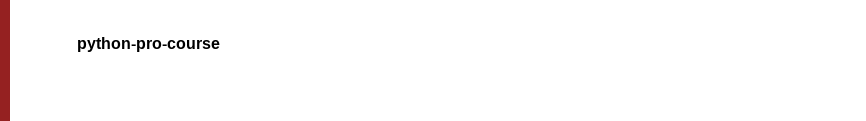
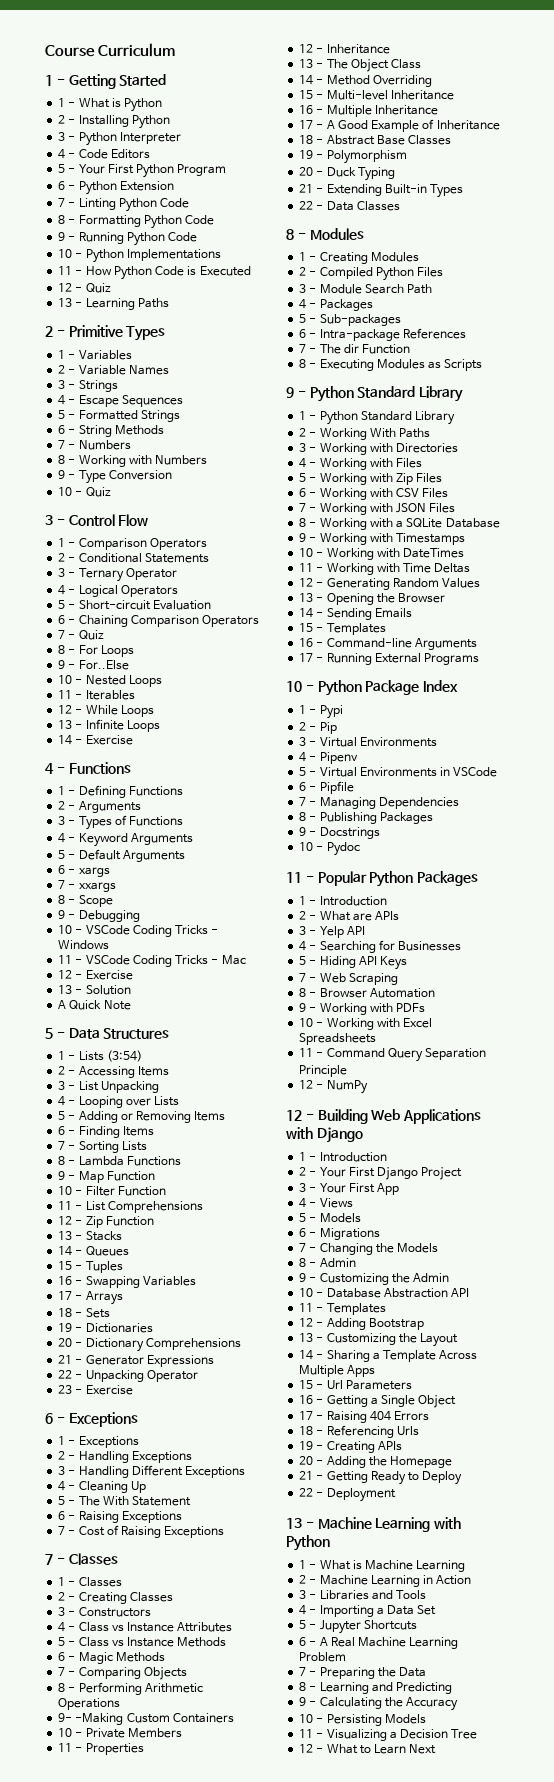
- python-pro-course
+ Course Curriculum
+ 1 - Getting Started
+ 1 - What is Python
+ 2 - Installing Python
+ 3 - Python Interpreter
+ 4 - Code Editors
+ 5 - Your First Python Program
+ 6 - Python Extension
+ 7 - Linting Python Code
+ 8 - Formatting Python Code
+ 9 - Running Python Code
+ 10 - Python Implementations
+ 11 - How Python Code is Executed
+ 12 - Quiz
+ 13 - Learning Paths
+ 2 - Primitive Types
+ 1 - Variables
+ 2 - Variable Names
+ 3 - Strings
+ 4 - Escape Sequences
+ 5 - Formatted Strings
+ 6 - String Methods
+ 7 - Numbers
+ 8 - Working with Numbers
+ 9 - Type Conversion
+ 10 - Quiz
+ 3 - Control Flow
+ 1 - Comparison Operators
+ 2 - Conditional Statements
+ 3 - Ternary Operator
+ 4 - Logical Operators
+ 5 - Short-circuit Evaluation
+ 6 - Chaining Comparison Operators
+ 7 - Quiz
+ 8 - For Loops
+ 9 - For..Else
+ 10 - Nested Loops
+ 11 - Iterables
+ 12 - While Loops
+ 13 - Infinite Loops
+ 14 - Exercise
+ 4 - Functions
+ 1 - Defining Functions
+ 2 - Arguments
+ 3 - Types of Functions
+ 4 - Keyword Arguments
+ 5 - Default Arguments
+ 6 - xargs
+ 7 - xxargs
+ 8 - Scope
+ 9 - Debugging
+ 10 - VSCode Coding Tricks - Windows
+ 11 - VSCode Coding Tricks - Mac
+ 12 - Exercise
+ 13 - Solution
+ A Quick Note
+ 5 - Data Structures
+ 1 - Lists (3:54)
+ 2 - Accessing Items
+ 3 - List Unpacking
+ 4 - Looping over Lists
+ 5 - Adding or Removing Items
+ 6 - Finding Items
+ 7 - Sorting Lists
+ 8 - Lambda Functions
+ 9 - Map Function
+ 10 - Filter Function
+ 11 - List Comprehensions
+ 12 - Zip Function
+ 13 - Stacks
+ 14 - Queues
+ 15 - Tuples
+ 16 - Swapping Variables
+ 17 - Arrays
+ 18 - Sets
+ 19 - Dictionaries
+ 20 - Dictionary Comprehensions
+ 21 - Generator Expressions
+ 22 - Unpacking Operator
+ 23 - Exercise
+ 6 - Exceptions
+ 1 - Exceptions
+ 2 - Handling Exceptions
+ 3 - Handling Different Exceptions
+ 4 - Cleaning Up
+ 5 - The With Statement
+ 6 - Raising Exceptions
+ 7 - Cost of Raising Exceptions
+ 7 - Classes
+ 1 - Classes
+ 2 - Creating Classes
+ 3 - Constructors
+ 4 - Class vs Instance Attributes
+ 5 - Class vs Instance Methods
+ 6 - Magic Methods
+ 7 - Comparing Objects
+ 8 - Performing Arithmetic Operations
+ 9- -Making Custom Containers
+ 10 - Private Members
+ 11 - Properties
+ 12 - Inheritance
+ 13 - The Object Class
+ 14 - Method Overriding
+ 15 - Multi-level Inheritance
+ 16 - Multiple Inheritance
+ 17 - A Good Example of Inheritance
+ 18 - Abstract Base Classes
+ 19 - Polymorphism
+ 20 - Duck Typing
+ 21 - Extending Built-in Types
+ 22 - Data Classes
+ 8 - Modules
+ 1 - Creating Modules
+ 2 - Compiled Python Files
+ 3 - Module Search Path
+ 4 - Packages
+ 5 - Sub-packages
+ 6 - Intra-package References
+ 7 - The dir Function
+ 8 - Executing Modules as Scripts
+ 9 - Python Standard Library
+ 1 - Python Standard Library
+ 2 - Working With Paths
+ 3 - Working with Directories
+ 4 - Working with Files
+ 5 - Working with Zip Files
+ 6 - Working with CSV Files
+ 7 - Working with JSON Files
+ 8 - Working with a SQLite Database
+ 9 - Working with Timestamps
+ 10 - Working with DateTimes
+ 11 - Working with Time Deltas
+ 12 - Generating Random Values
+ 13 - Opening the Browser
+ 14 - Sending Emails
+ 15 - Templates
+ 16 - Command-line Arguments
+ 17 - Running External Programs
+ 10 - Python Package Index
+ 1 - Pypi
+ 2 - Pip
+ 3 - Virtual Environments
+ 4 - Pipenv
+ 5 - Virtual Environments in VSCode
+ 6 - Pipfile
+ 7 - Managing Dependencies
+ 8 - Publishing Packages
+ 9 - Docstrings
+ 10 - Pydoc
+ 11 - Popular Python Packages
+ 1 - Introduction
+ 2 - What are APIs
+ 3 - Yelp API
+ 4 - Searching for Businesses
+ 5 - Hiding API Keys
+ 7 - Web Scraping
+ 8 - Browser Automation
+ 9 - Working with PDFs
+ 10 - Working with Excel Spreadsheets
+ 11 - Command Query Separation Principle
+ 12 - NumPy
+ 12 - Building Web Applications with Django
+ 1 - Introduction
+ 2 - Your First Django Project
+ 3 - Your First App
+ 4 - Views
+ 5 - Models
+ 6 - Migrations
+ 7 - Changing the Models
+ 8 - Admin
+ 9 - Customizing the Admin
+ 10 - Database Abstraction API
+ 11 - Templates
+ 12 - Adding Bootstrap
+ 13 - Customizing the Layout
+ 14 - Sharing a Template Across Multiple Apps
+ 15 - Url Parameters
+ 16 - Getting a Single Object
+ 17 - Raising 404 Errors
+ 18 - Referencing Urls
+ 19 - Creating APIs
+ 20 - Adding the Homepage
+ 21 - Getting Ready to Deploy
+ 22 - Deployment
+ 13 - Machine Learning with Python
+ 1 - What is Machine Learning
+ 2 - Machine Learning in Action
+ 3 - Libraries and Tools
+ 4 - Importing a Data Set
+ 5 - Jupyter Shortcuts
+ 6 - A Real Machine Learning Problem
+ 7 - Preparing the Data
+ 8 - Learning and Predicting
+ 9 - Calculating the Accuracy
+ 10 - Persisting Models
+ 11 - Visualizing a Decision Tree
+ 12 - What to Learn Next

